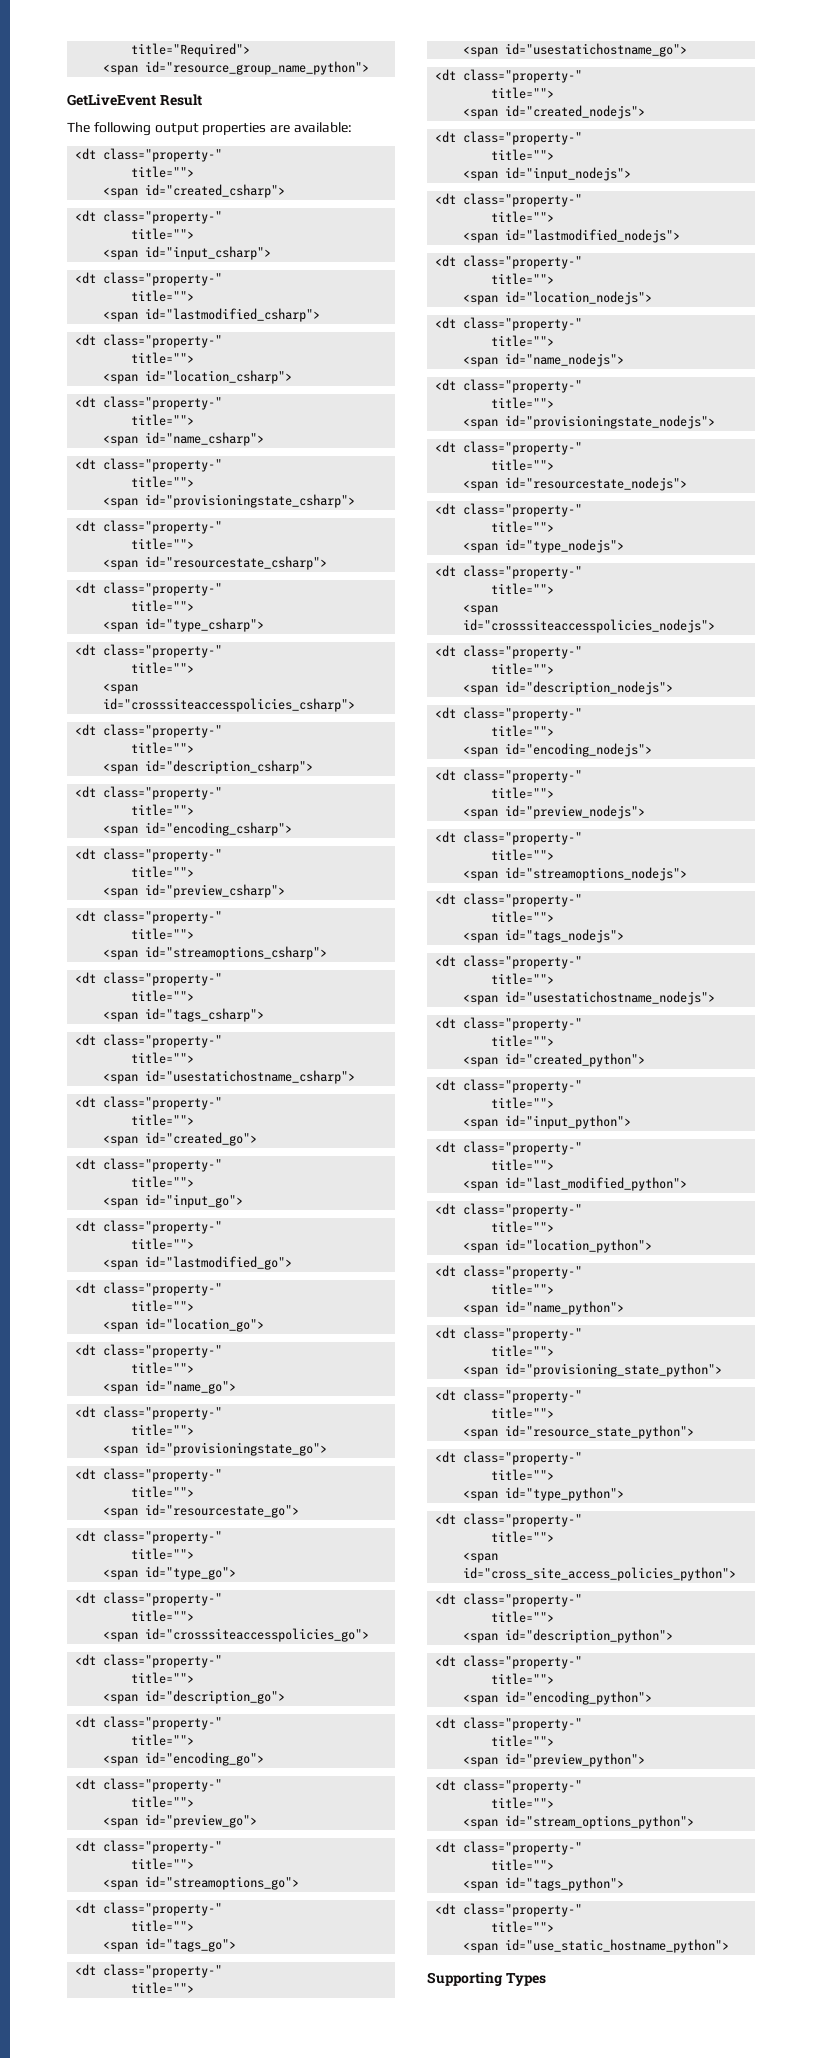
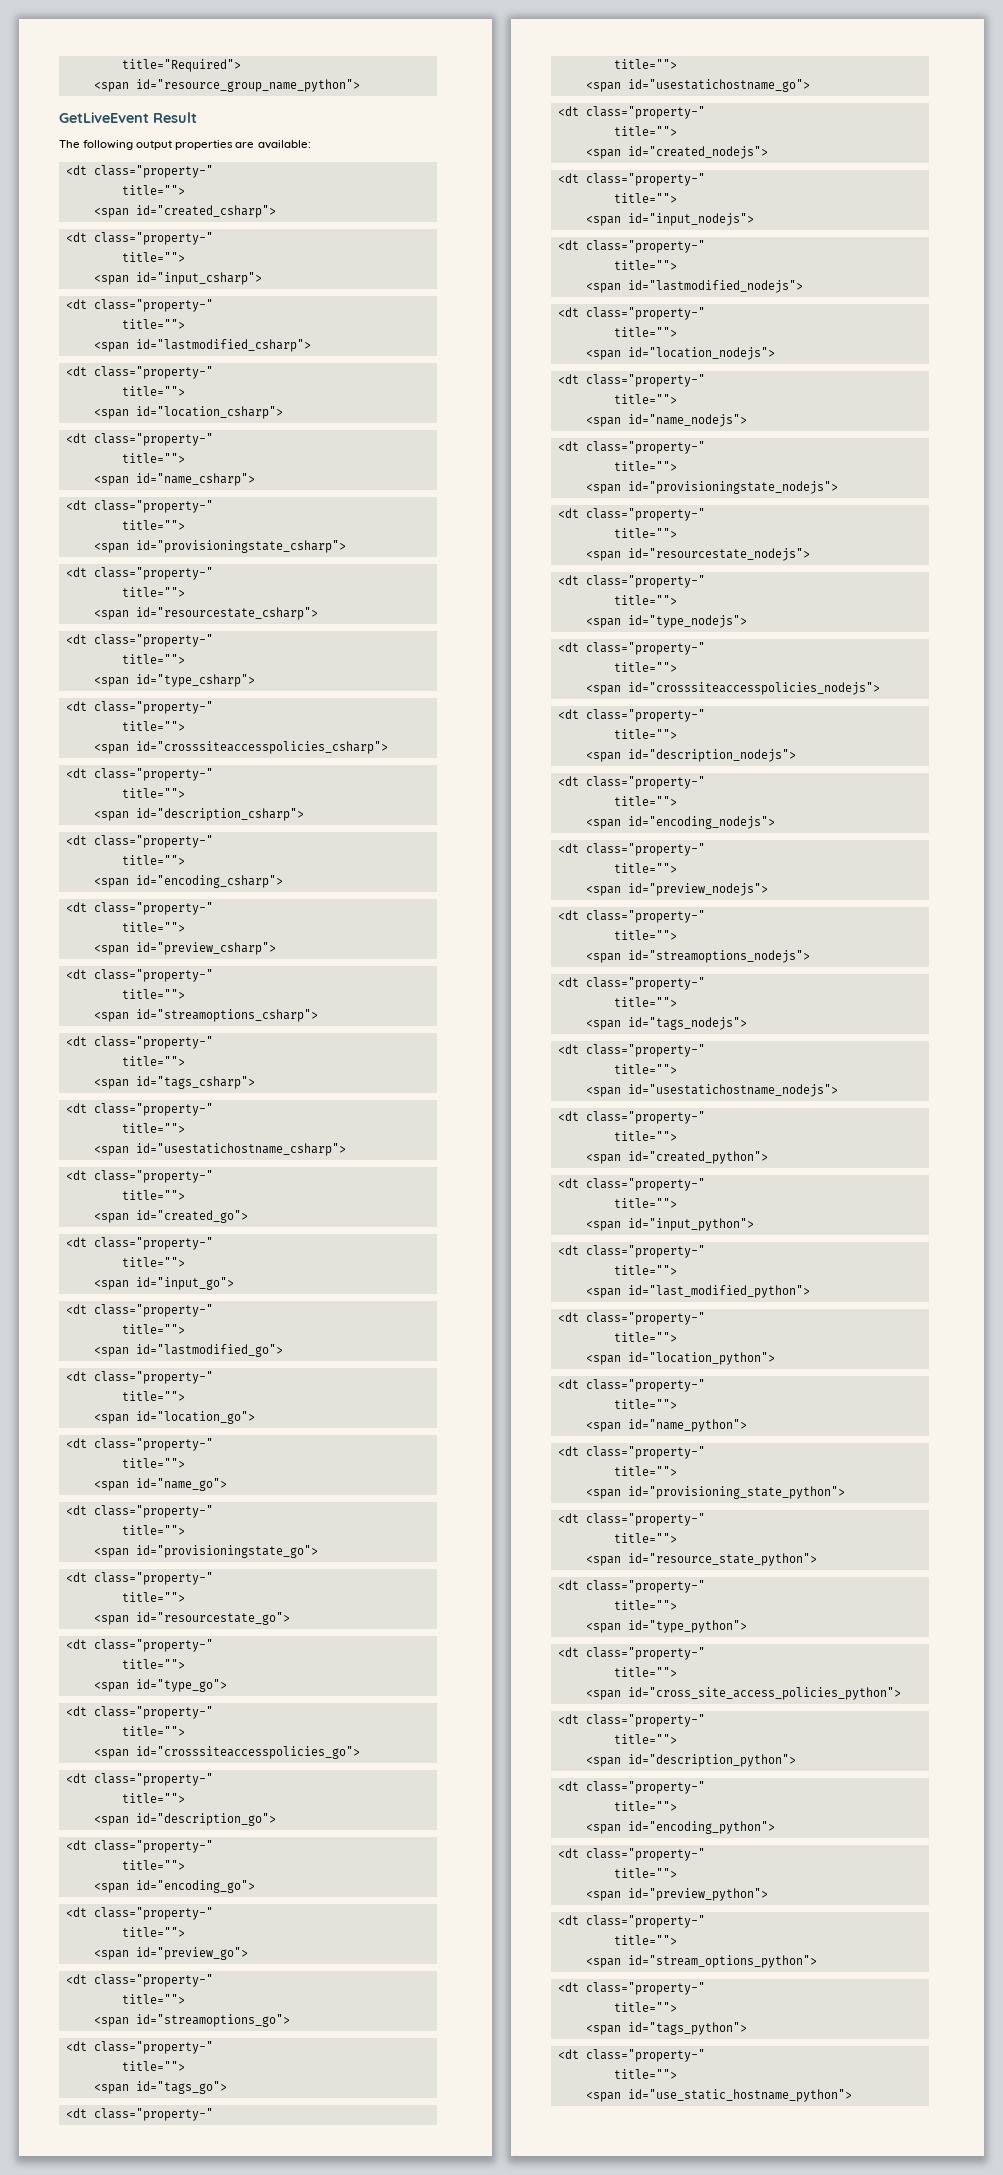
- Supporting Types

